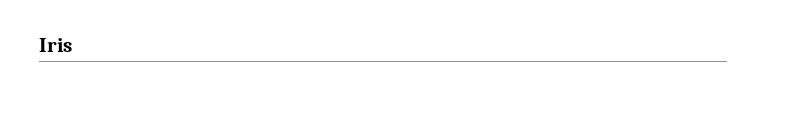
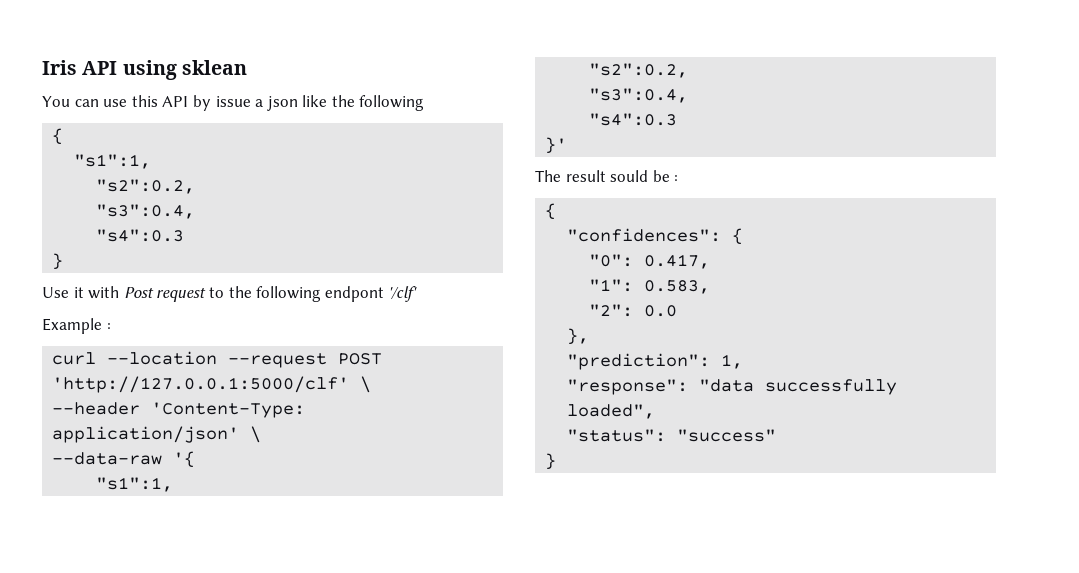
- Iris
+ Iris API using sklean
+ You can use this API by issue a json like the following
+ {
+ "s1":1,
+ "s2":0.2,
+ "s3":0.4,
+ "s4":0.3
+ }
+ Use it with Post request to the following endpont '/clf'
+ Example :
+ curl --location --request POST 'http://127.0.0.1:5000/clf' \
+ --header 'Content-Type: application/json' \
+ --data-raw '{
+ "s1":1,
+ "s2":0.2,
+ "s3":0.4,
+ "s4":0.3
+ }'
+ The result sould be :
+ {
+ "confidences": {
+ "0": 0.417,
+ "1": 0.583,
+ "2": 0.0
+ },
+ "prediction": 1,
+ "response": "data successfully loaded",
+ "status": "success"
+ }

